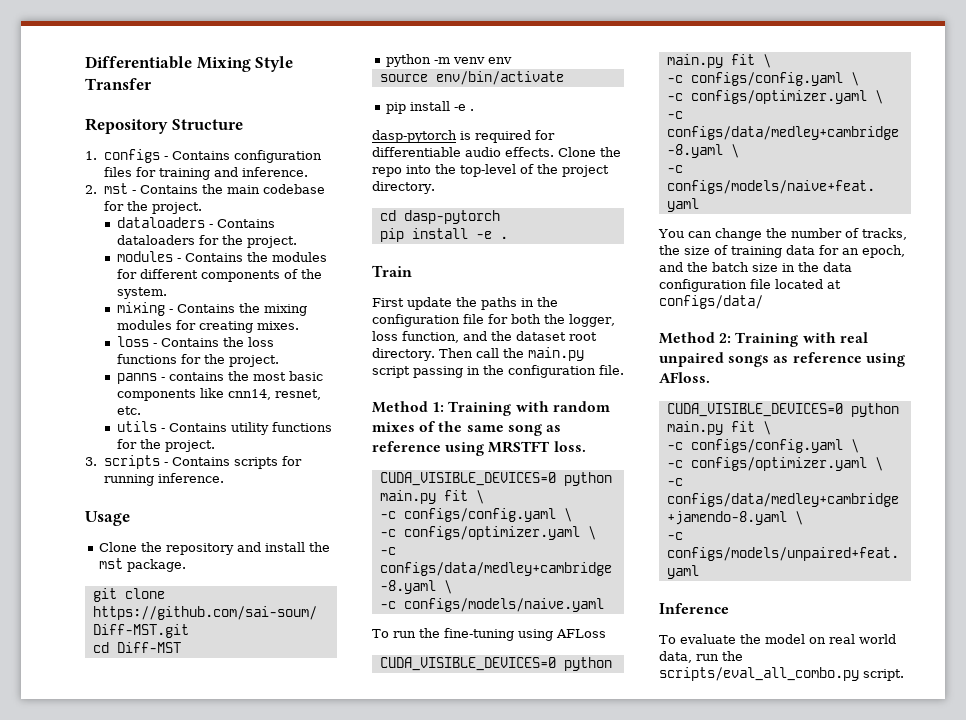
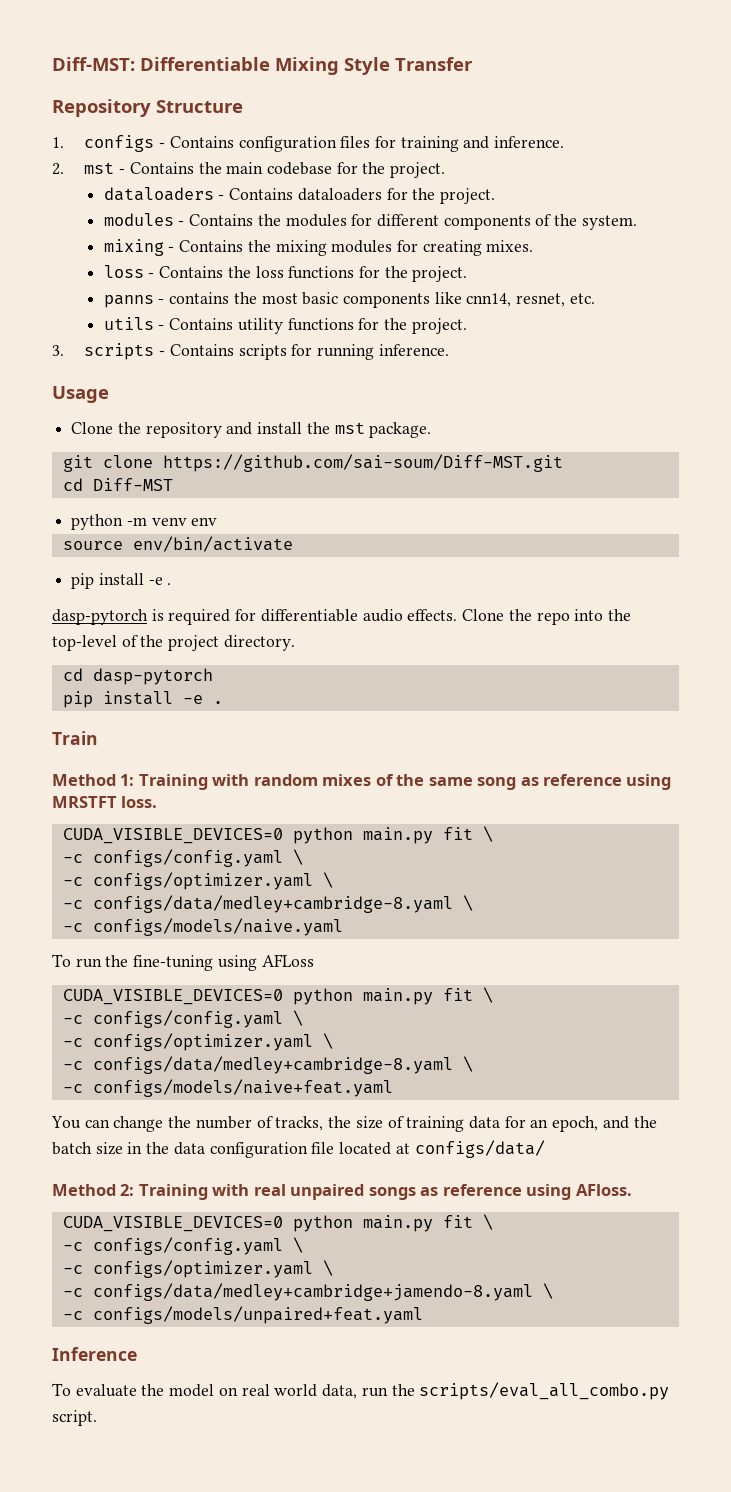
- Differentiable Mixing Style Transfer
+ Diff-MST: Differentiable Mixing Style Transfer
- First update the paths in the configuration file for both the logger, loss function, and the dataset root directory. Then call the main.py script passing in the configuration file.

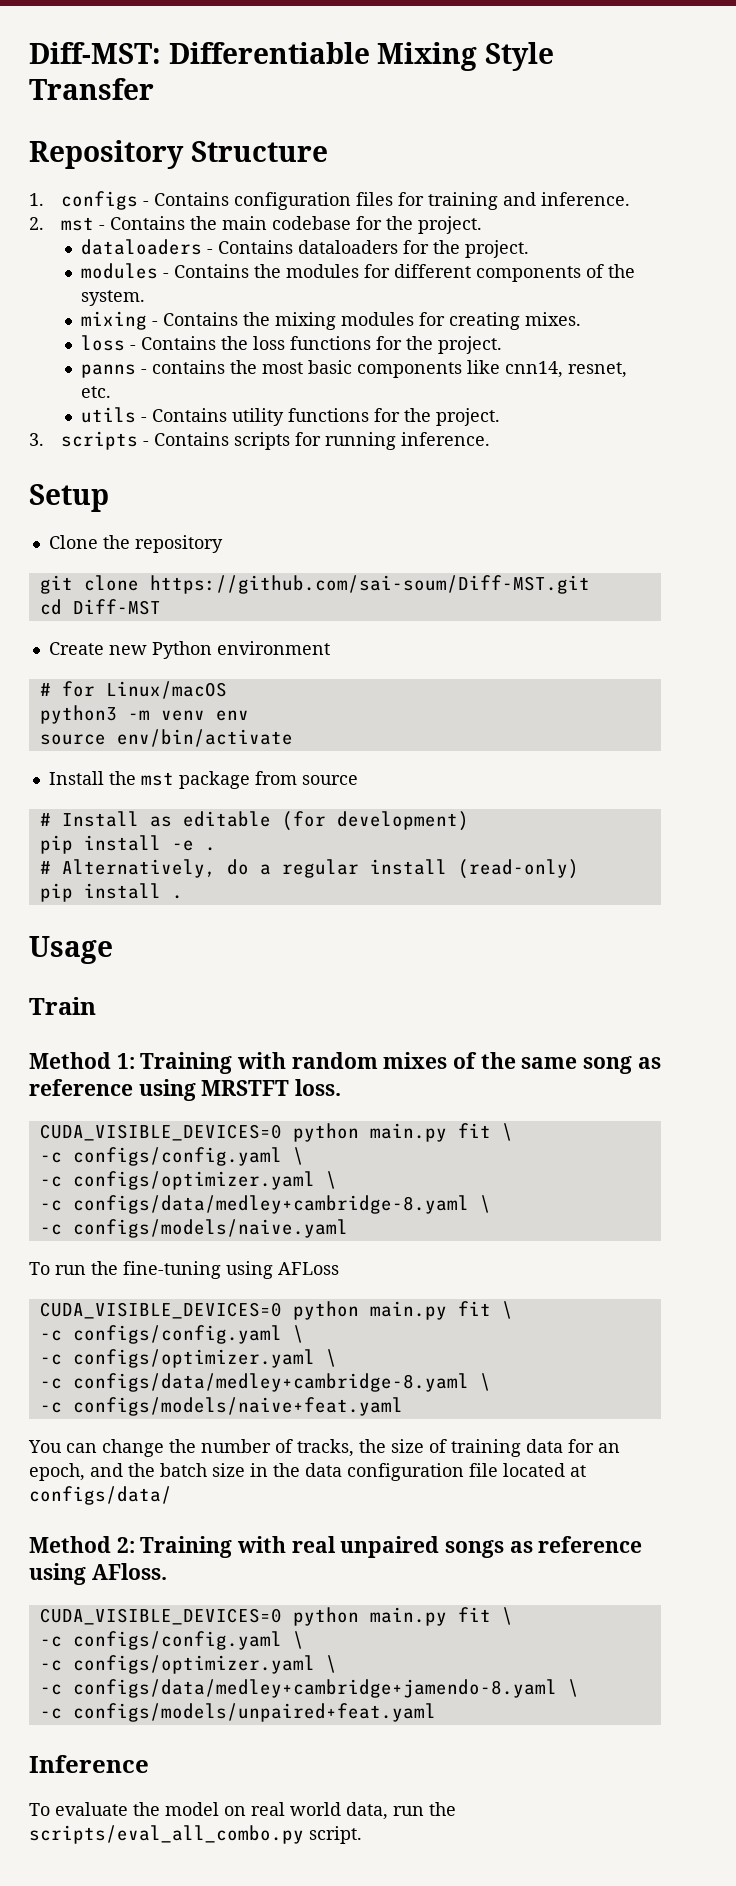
- Usage
+ Setup
- Clone the repository and install the mst package.
+ Clone the repository
- python -m venv env
+ Create new Python environment
+ # for Linux/macOS
+ python3 -m venv env
  source env/bin/activate
+ Install the mst package from source
+ # Install as editable (for development)
  pip install -e .
- dasp-pytorch is required for differentiable audio effects. Clone the repo into the top-level of the project directory.
- cd dasp-pytorch
- pip install -e .
+ # Alternatively, do a regular install (read-only)
+ pip install .
+ Usage

